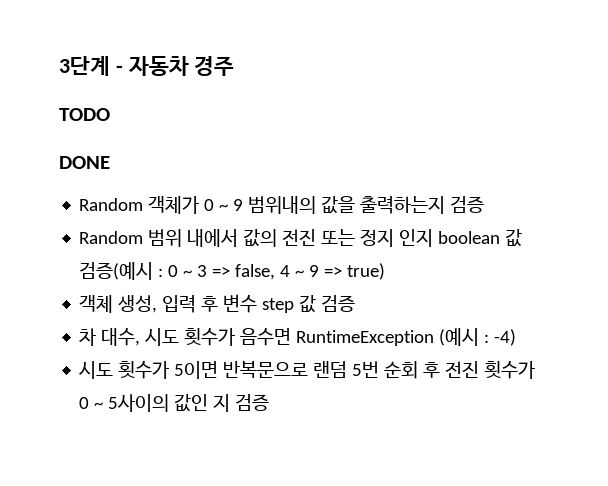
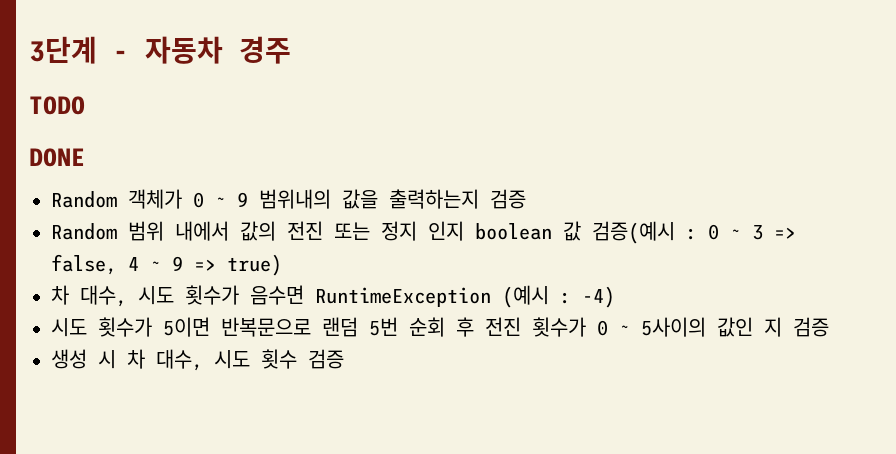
- 객체 생성, 입력 후 변수 step 값 검증
+ 생성 시 차 대수, 시도 횟수 검증

